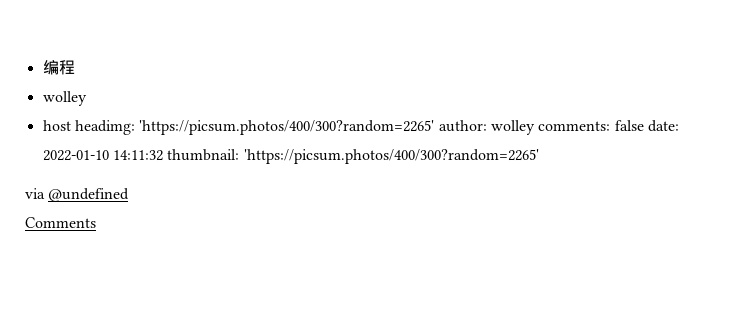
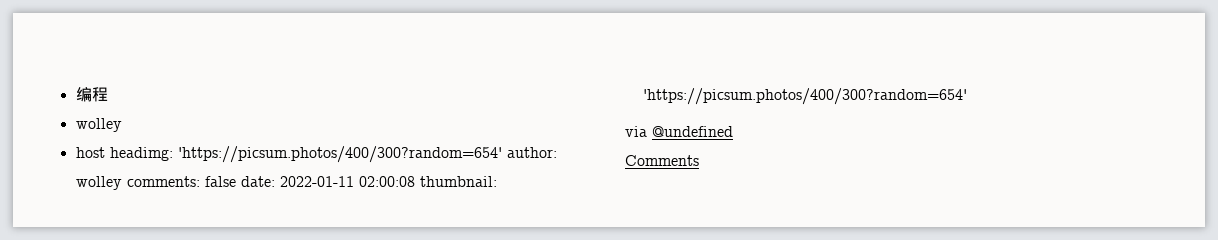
- host headimg: 'https://picsum.photos/400/300?random=2265' author: wolley comments: false date: 2022-01-10 14:11:32 thumbnail: 'https://picsum.photos/400/300?random=2265'
+ host headimg: 'https://picsum.photos/400/300?random=654' author: wolley comments: false date: 2022-01-11 02:00:08 thumbnail: 'https://picsum.photos/400/300?random=654'

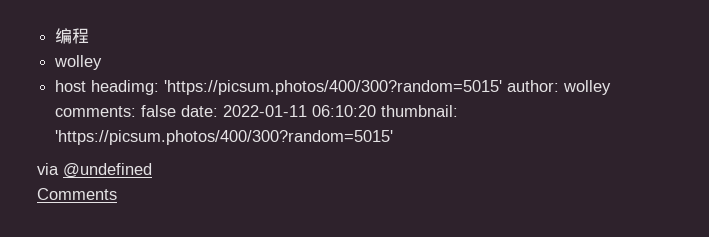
- host headimg: 'https://picsum.photos/400/300?random=654' author: wolley comments: false date: 2022-01-11 02:00:08 thumbnail: 'https://picsum.photos/400/300?random=654'
+ host headimg: 'https://picsum.photos/400/300?random=5015' author: wolley comments: false date: 2022-01-11 06:10:20 thumbnail: 'https://picsum.photos/400/300?random=5015'

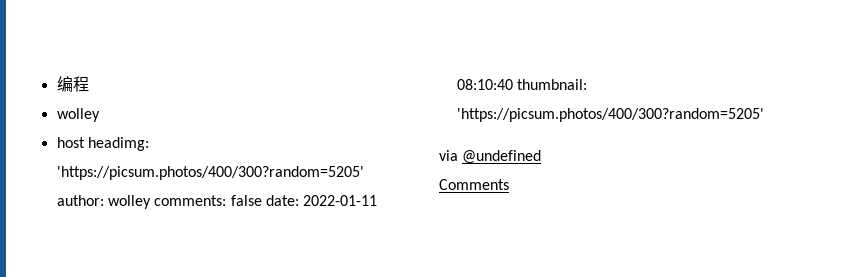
- host headimg: 'https://picsum.photos/400/300?random=5015' author: wolley comments: false date: 2022-01-11 06:10:20 thumbnail: 'https://picsum.photos/400/300?random=5015'
+ host headimg: 'https://picsum.photos/400/300?random=5205' author: wolley comments: false date: 2022-01-11 08:10:40 thumbnail: 'https://picsum.photos/400/300?random=5205'

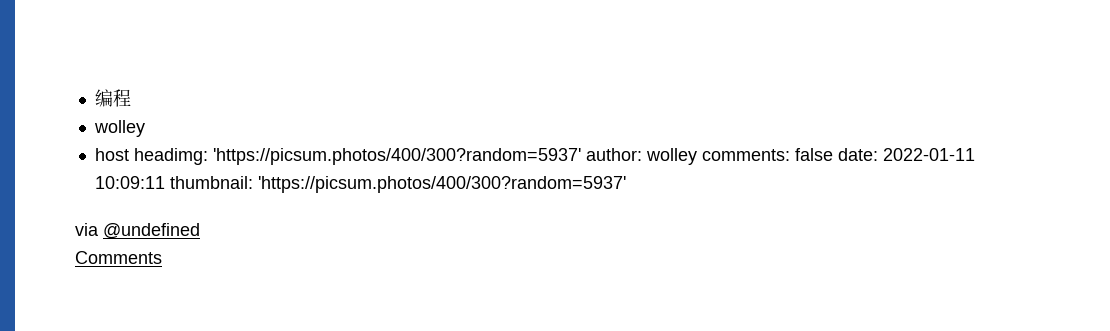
- host headimg: 'https://picsum.photos/400/300?random=5205' author: wolley comments: false date: 2022-01-11 08:10:40 thumbnail: 'https://picsum.photos/400/300?random=5205'
+ host headimg: 'https://picsum.photos/400/300?random=5937' author: wolley comments: false date: 2022-01-11 10:09:11 thumbnail: 'https://picsum.photos/400/300?random=5937'

